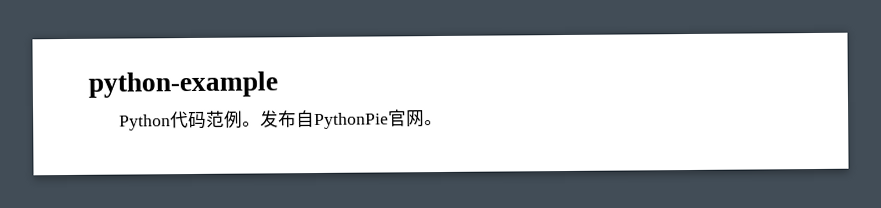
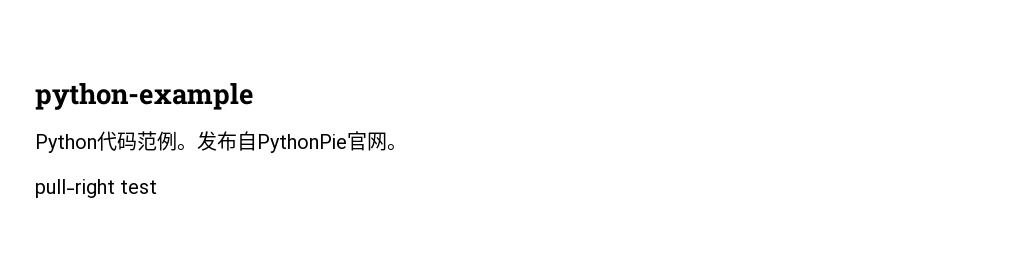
+ pull-right test

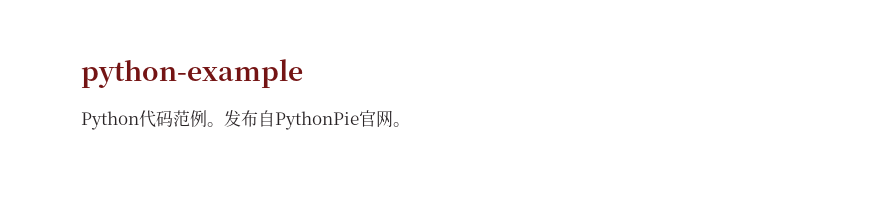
- pull-right test

